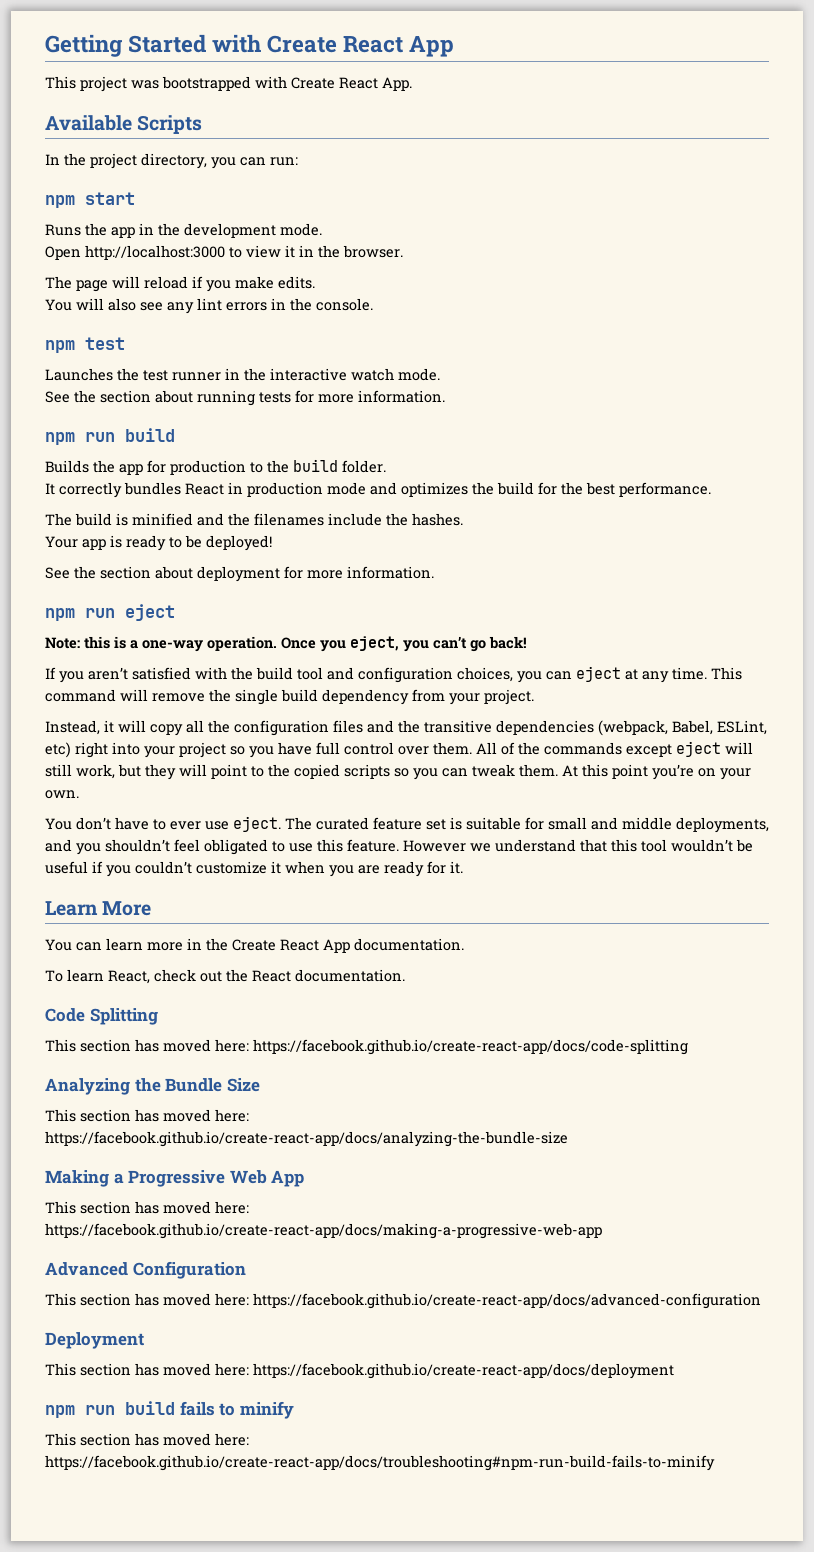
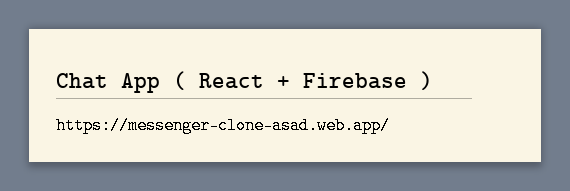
- Getting Started with Create React App
- This project was bootstrapped with Create React App.
- Available Scripts
- In the project directory, you can run:
- npm start
- Runs the app in the development mode.
- Open http://localhost:3000 to view it in the browser.
- The page will reload if you make edits.
- You will also see any lint errors in the console.
- npm test
- Launches the test runner in the interactive watch mode.
- See the section about running tests for more information.
- npm run build
- Builds the app for production to the build folder.
- It correctly bundles React in production mode and optimizes the build for the best performance.
- The build is minified and the filenames include the hashes.
- Your app is ready to be deployed!
- See the section about deployment for more information.
- npm run eject
- Note: this is a one-way operation. Once you eject, you can’t go back!
- If you aren’t satisfied with the build tool and configuration choices, you can eject at any time. This command will remove the single build dependency from your project.
- Instead, it will copy all the configuration files and the transitive dependencies (webpack, Babel, ESLint, etc) right into your project so you have full control over them. All of the commands except eject will still work, but they will point to the copied scripts so you can tweak them. At this point you’re on your own.
- You don’t have to ever use eject. The curated feature set is suitable for small and middle deployments, and you shouldn’t feel obligated to use this feature. However we understand that this tool wouldn’t be useful if you couldn’t customize it when you are ready for it.
- Learn More
- You can learn more in the Create React App documentation.
- To learn React, check out the React documentation.
- Code Splitting
- This section has moved here: https://facebook.github.io/create-react-app/docs/code-splitting
- Analyzing the Bundle Size
- This section has moved here: https://facebook.github.io/create-react-app/docs/analyzing-the-bundle-size
- Making a Progressive Web App
- This section has moved here: https://facebook.github.io/create-react-app/docs/making-a-progressive-web-app
- Advanced Configuration
- This section has moved here: https://facebook.github.io/create-react-app/docs/advanced-configuration
- Deployment
- This section has moved here: https://facebook.github.io/create-react-app/docs/deployment
- npm run build fails to minify
- This section has moved here: https://facebook.github.io/create-react-app/docs/troubleshooting#npm-run-build-fails-to-minify
+ Chat App ( React + Firebase )
+ https://messenger-clone-asad.web.app/

